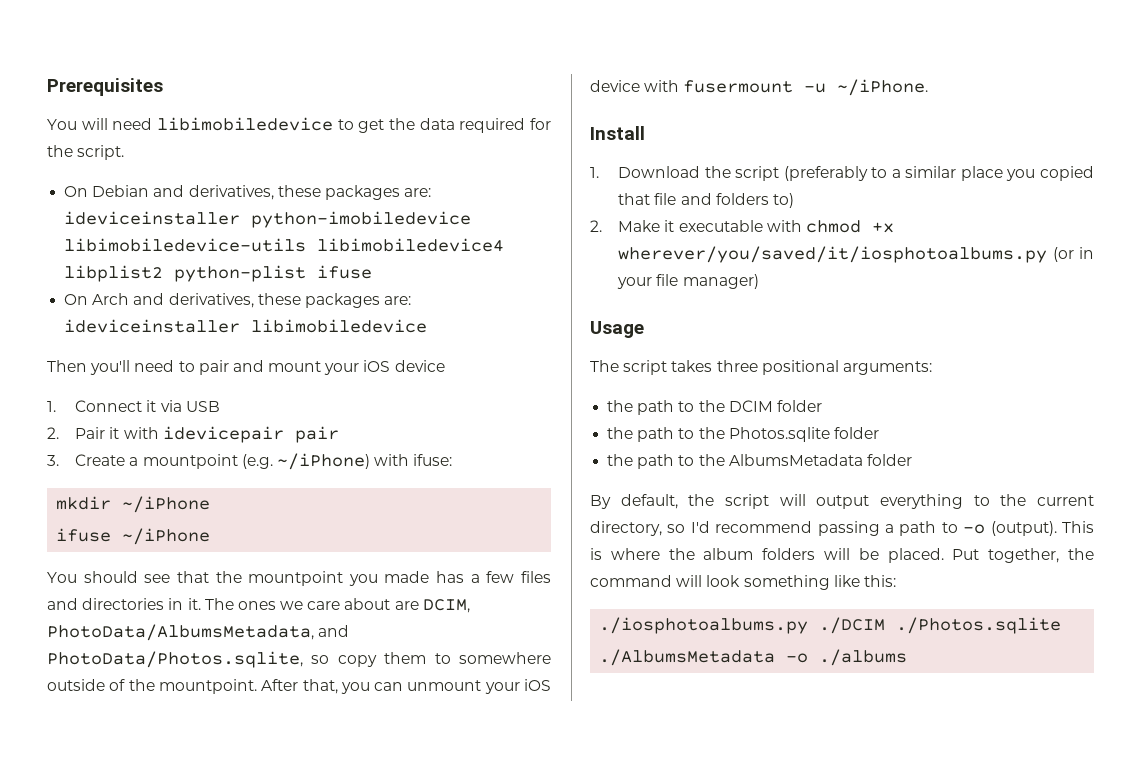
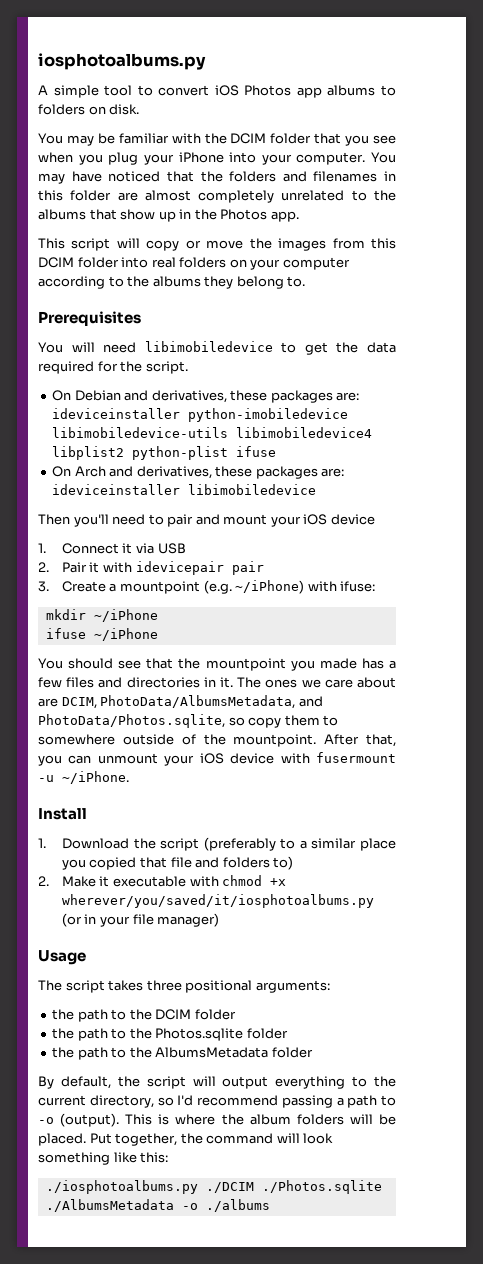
+ iosphotoalbums.py
+ A simple tool to convert iOS Photos app albums to folders on disk.
+ You may be familiar with the DCIM folder that you see when you plug your iPhone into your computer. You may have noticed that the folders and filenames in this folder are almost completely unrelated to the albums that show up in the Photos app.
+ This script will copy or move the images from this DCIM folder into real folders on your computer according to the albums they belong to.

